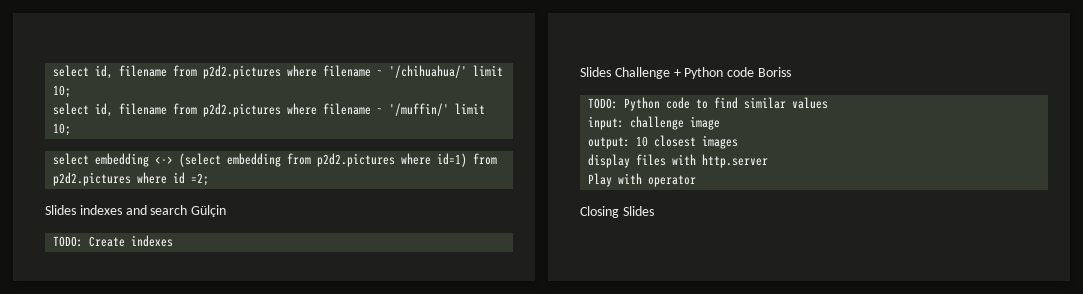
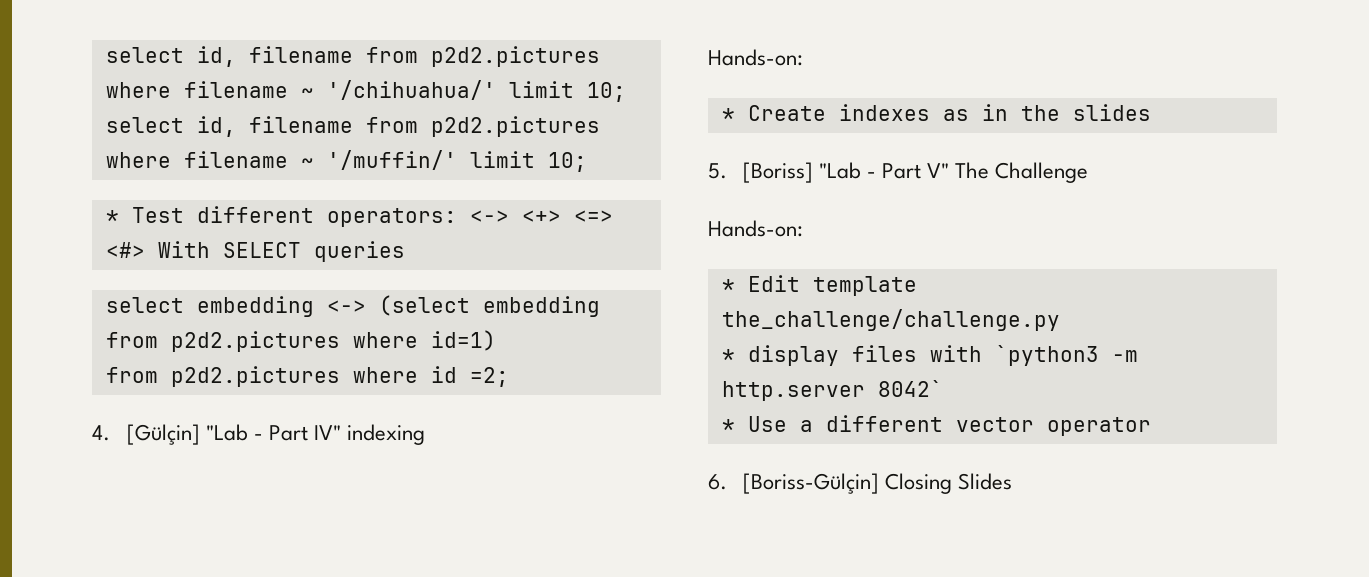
+ * Test different operators: <-> <+> <=> <#> With SELECT queries
- select embedding <-> (select embedding from p2d2.pictures where id=1) from p2d2.pictures where id =2;
+ select embedding <-> (select embedding from p2d2.pictures where id=1)
+ from p2d2.pictures where id =2;
- Slides indexes and search Gülçin
- TODO: Create indexes
- Slides Challenge + Python code Boriss
- TODO: Python code to find similar values
- input: challenge image
- output: 10 closest images
- display files with http.server
- Play with operator
+ 4. [Gülçin] "Lab - Part IV" indexing
+ Hands-on:
+ * Create indexes as in the slides
+ 5. [Boriss] "Lab - Part V" The Challenge
+ Hands-on:
+ * Edit template the_challenge/challenge.py
+ * display files with `python3 -m http.server 8042`
+ * Use a different vector operator
- Closing Slides
+ 6. [Boriss-Gülçin] Closing Slides

